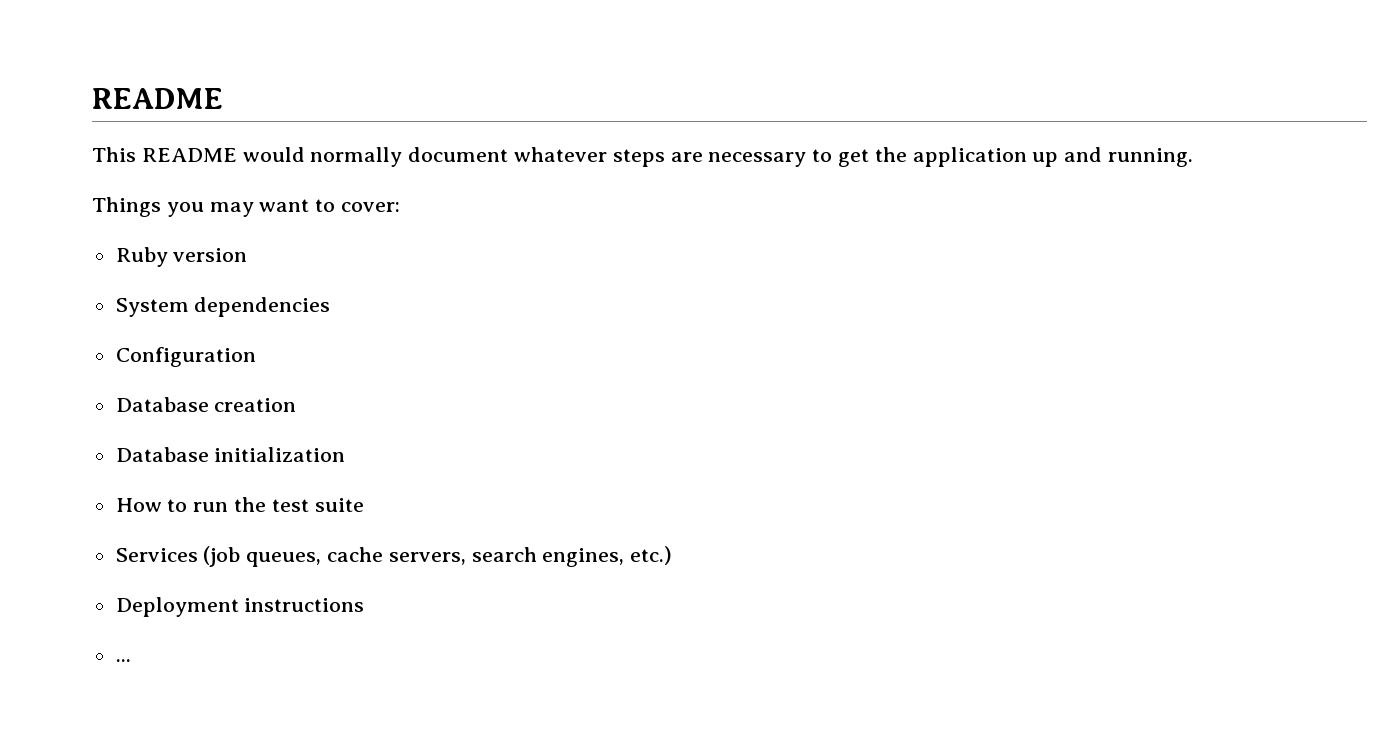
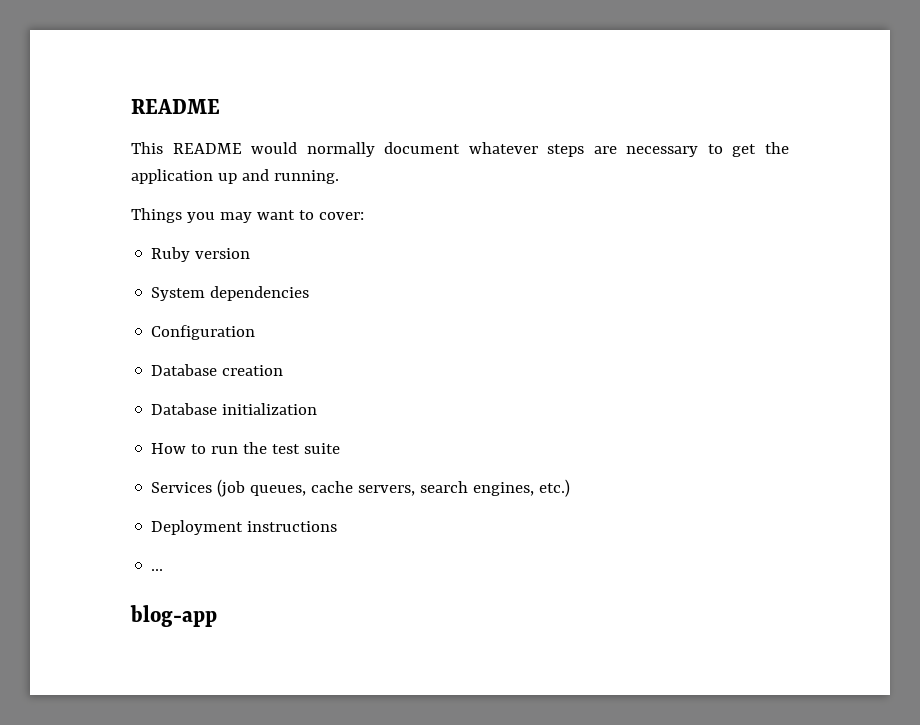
+ blog-app

